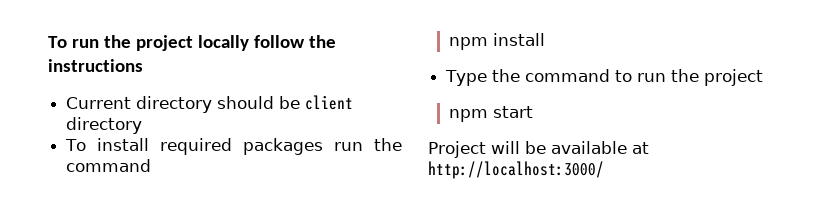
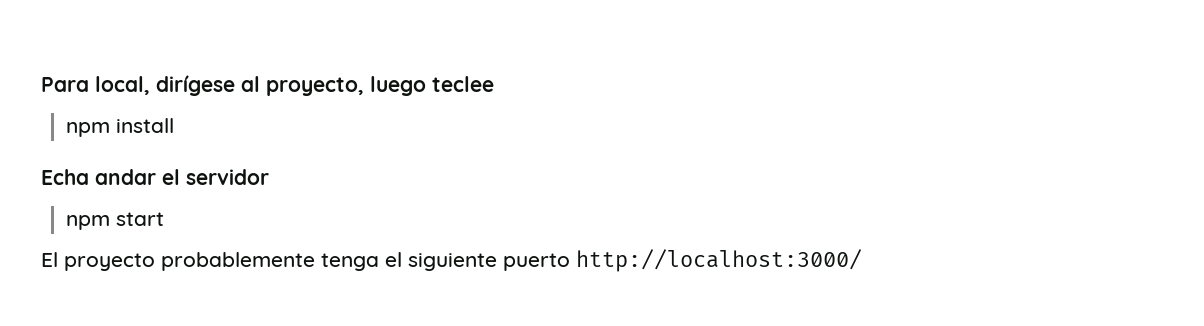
- To run the project locally follow the instructions
- Current directory should be client directory
- To install required packages run the command
+ Para local, dirígese al proyecto, luego teclee
  npm install
- Type the command to run the project
+ Echa andar el servidor
  npm start
- Project will be available at http://localhost:3000/
+ El proyecto probablemente tenga el siguiente puerto http://localhost:3000/

